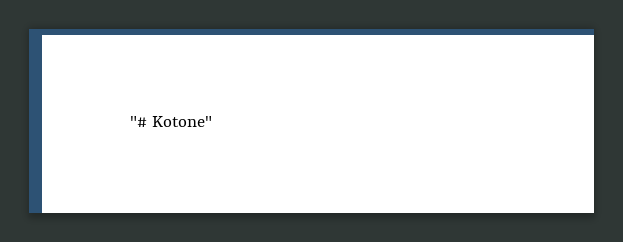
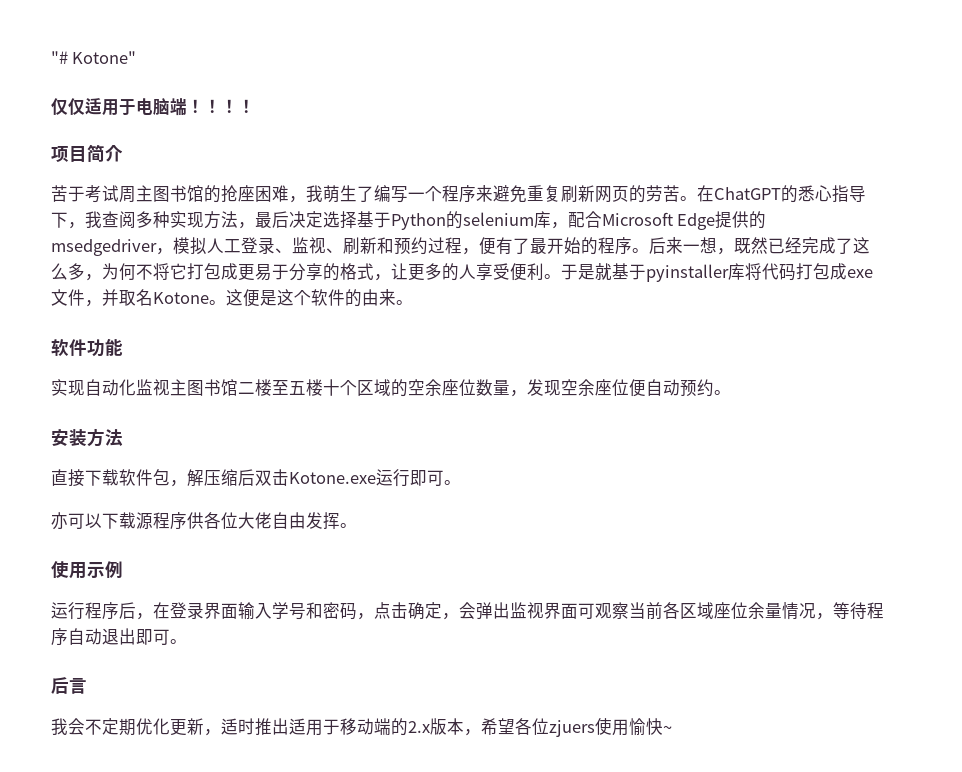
+ 仅仅适用于电脑端！！！！
+ 项目简介
+ 苦于考试周主图书馆的抢座困难，我萌生了编写一个程序来避免重复刷新网页的劳苦。在ChatGPT的悉心指导下，我查阅多种实现方法，最后决定选择基于Python的selenium库，配合Microsoft Edge提供的msedgedriver，模拟人工登录、监视、刷新和预约过程，便有了最开始的程序。后来一想，既然已经完成了这么多，为何不将它打包成更易于分享的格式，让更多的人享受便利。于是就基于pyinstaller库将代码打包成exe文件，并取名Kotone。这便是这个软件的由来。
+ 软件功能
+ 实现自动化监视主图书馆二楼至五楼十个区域的空余座位数量，发现空余座位便自动预约。
+ 安装方法
+ 直接下载软件包，解压缩后双击Kotone.exe运行即可。
+ 亦可以下载源程序供各位大佬自由发挥。
+ 使用示例
+ 运行程序后，在登录界面输入学号和密码，点击确定，会弹出监视界面可观察当前各区域座位余量情况，等待程序自动退出即可。
+ 后言
+ 我会不定期优化更新，适时推出适用于移动端的2.x版本，希望各位zjuers使用愉快~

